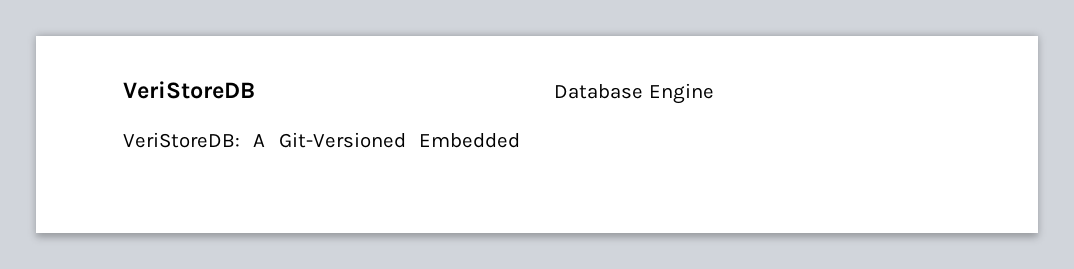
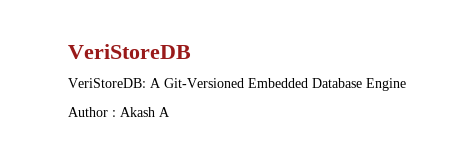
+ Author : Akash A

